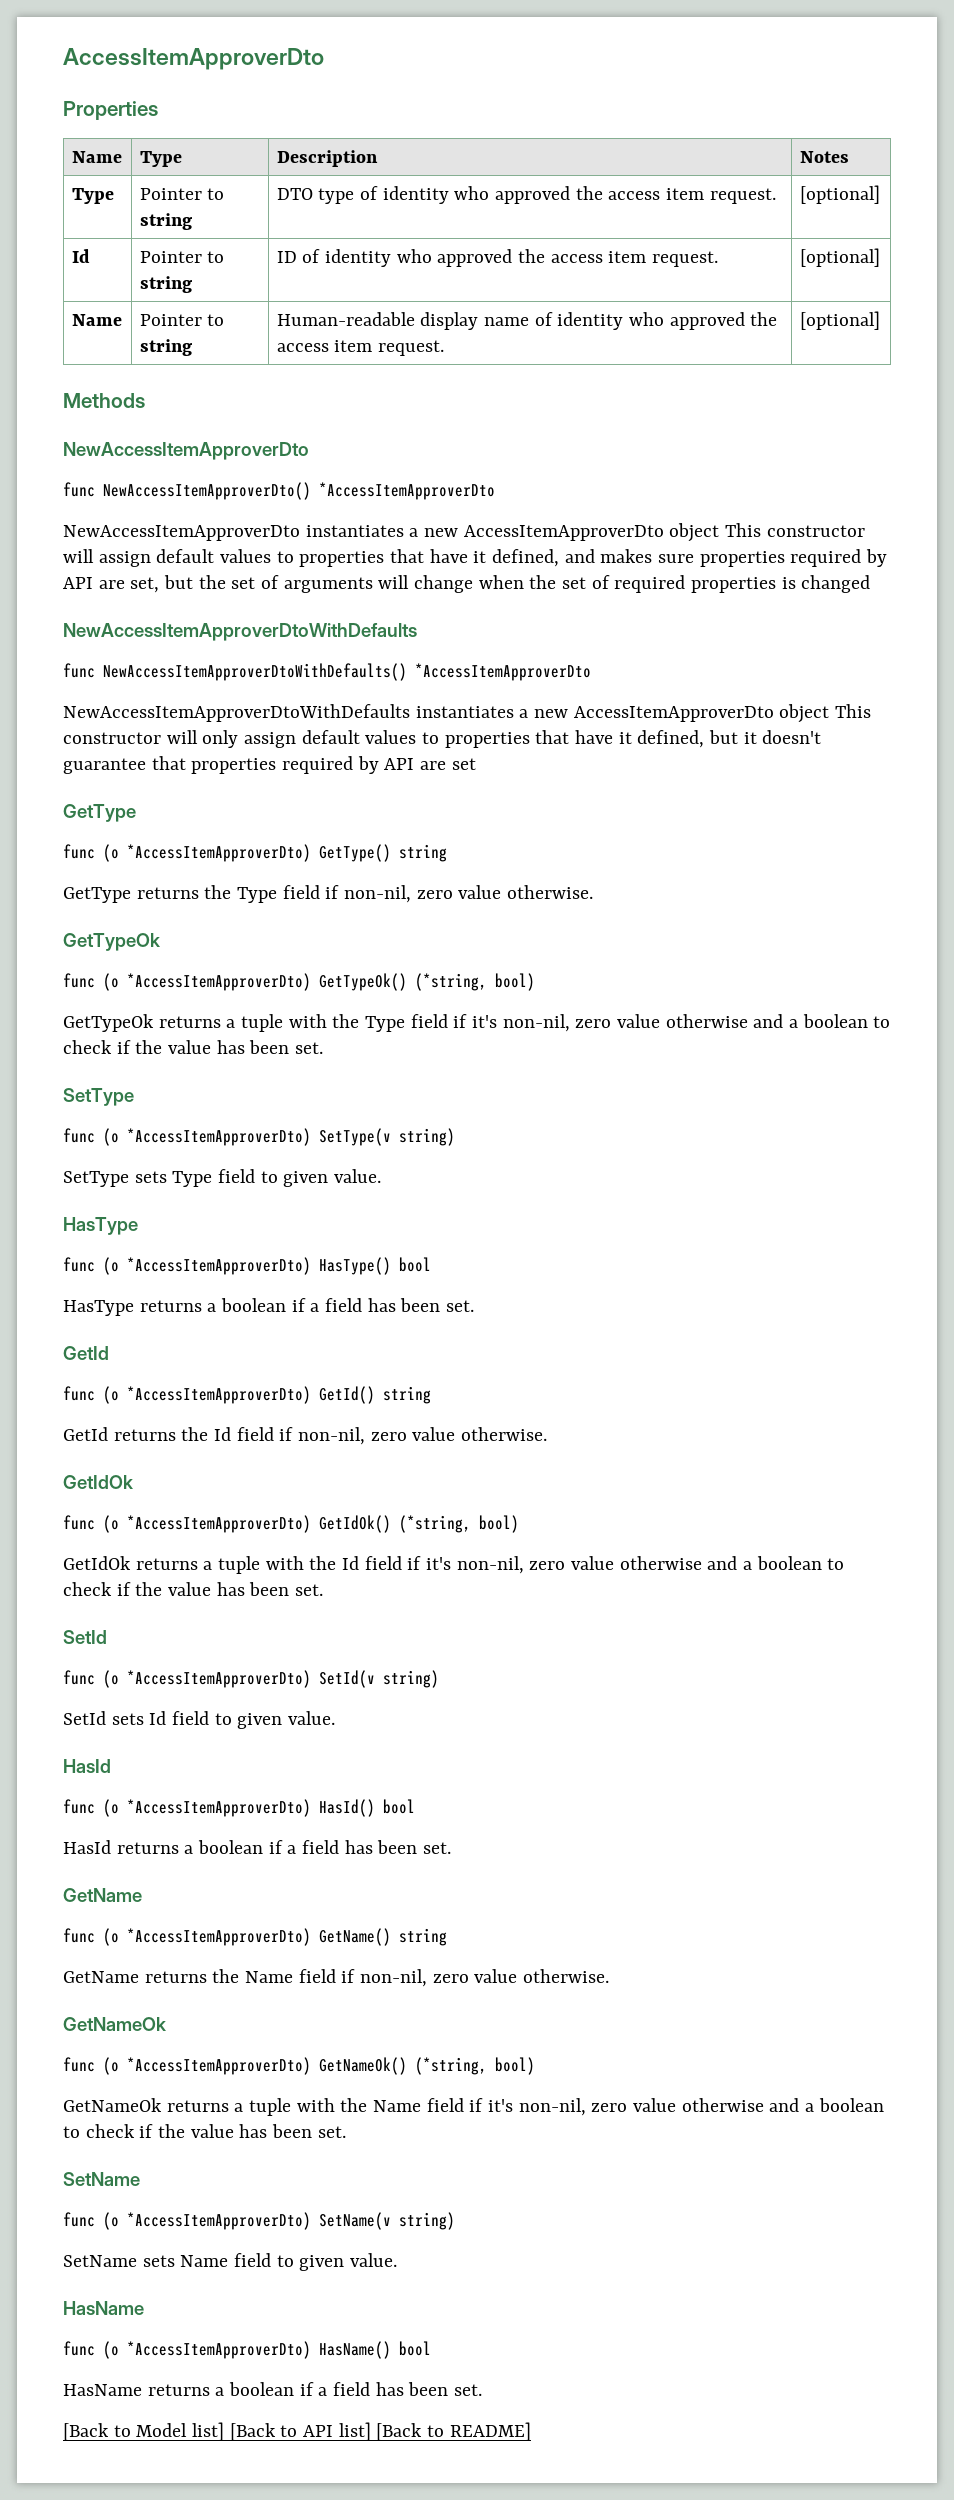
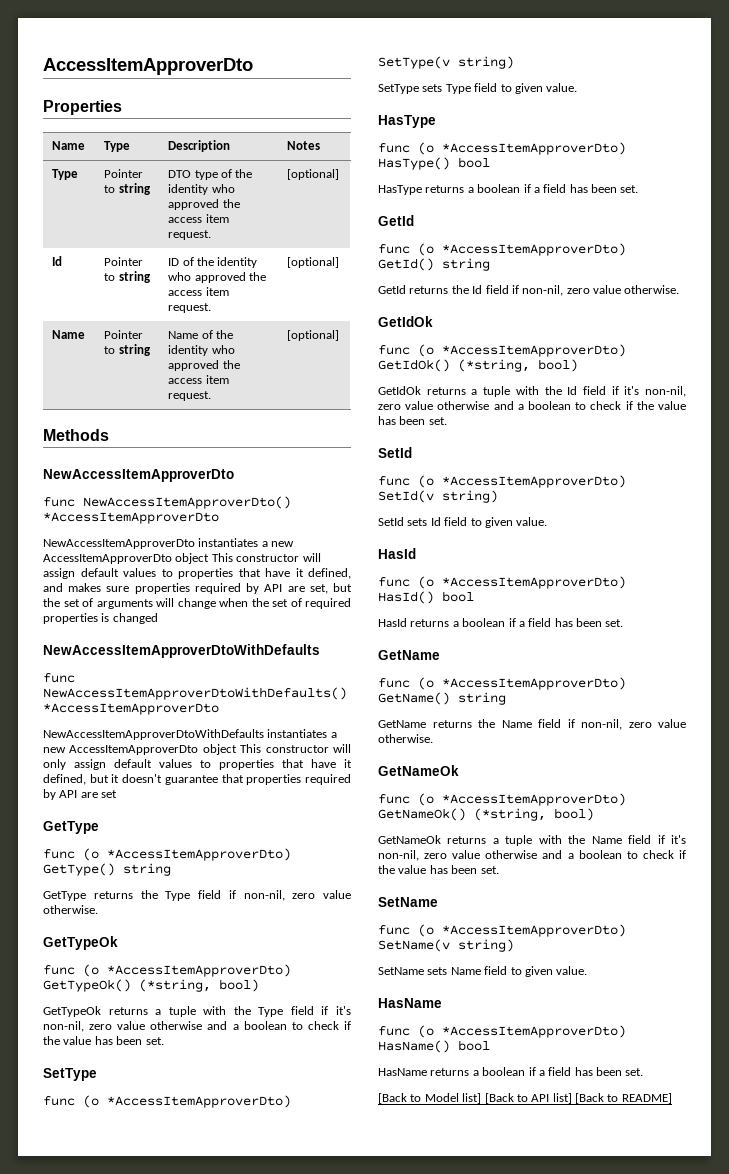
- Type | Pointer to string | DTO type of identity who approved the access item request. | [optional]
+ Type | Pointer to string | DTO type of the identity who approved the access item request. | [optional]
- Id | Pointer to string | ID of identity who approved the access item request. | [optional]
+ Id | Pointer to string | ID of the identity who approved the access item request. | [optional]
- Name | Pointer to string | Human-readable display name of identity who approved the access item request. | [optional]
+ Name | Pointer to string | Name of the identity who approved the access item request. | [optional]

